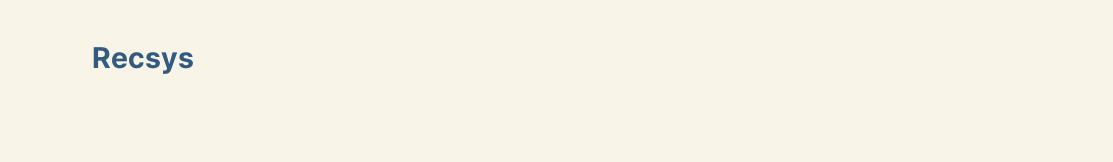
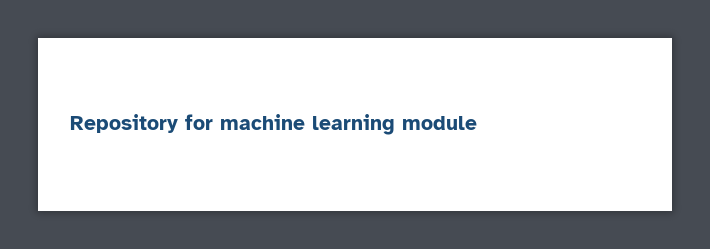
- Recsys
+ Repository for machine learning module

